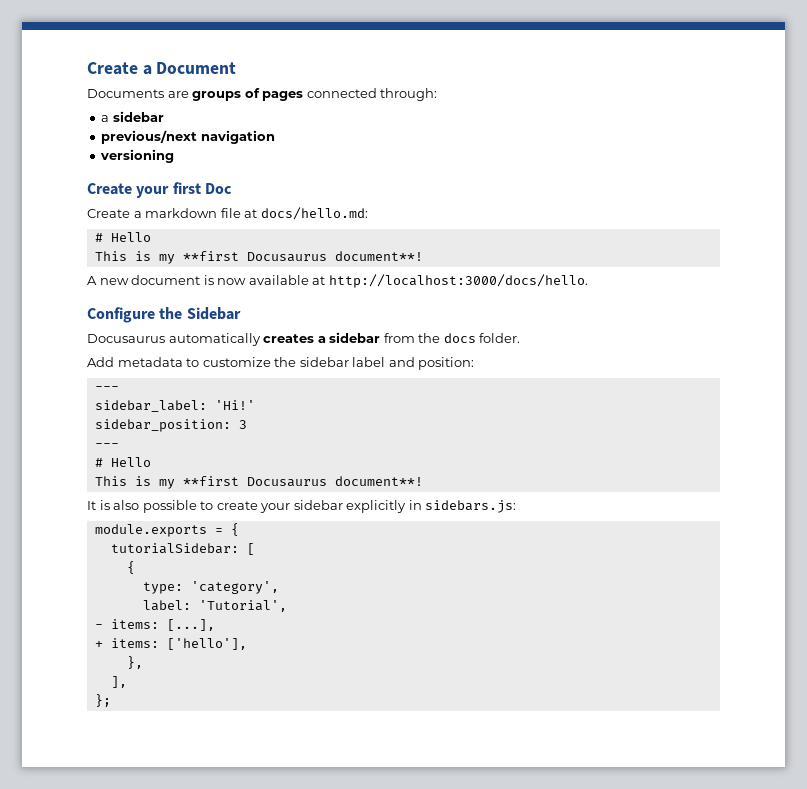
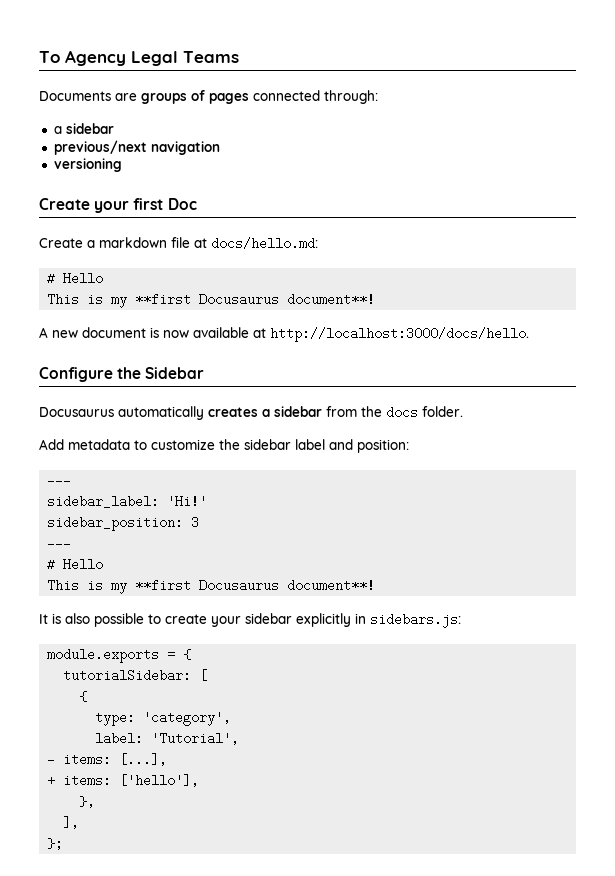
- Create a Document
+ To Agency Legal Teams

